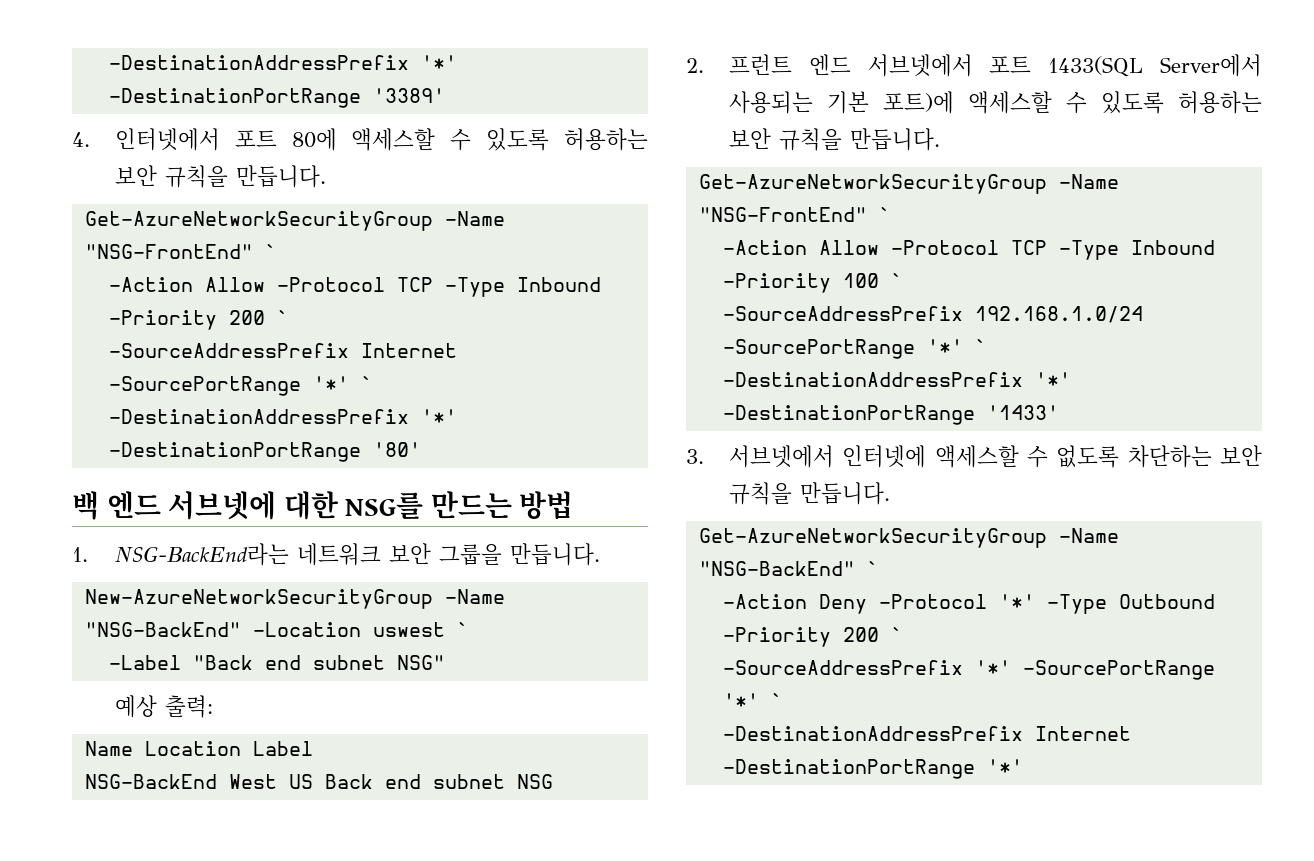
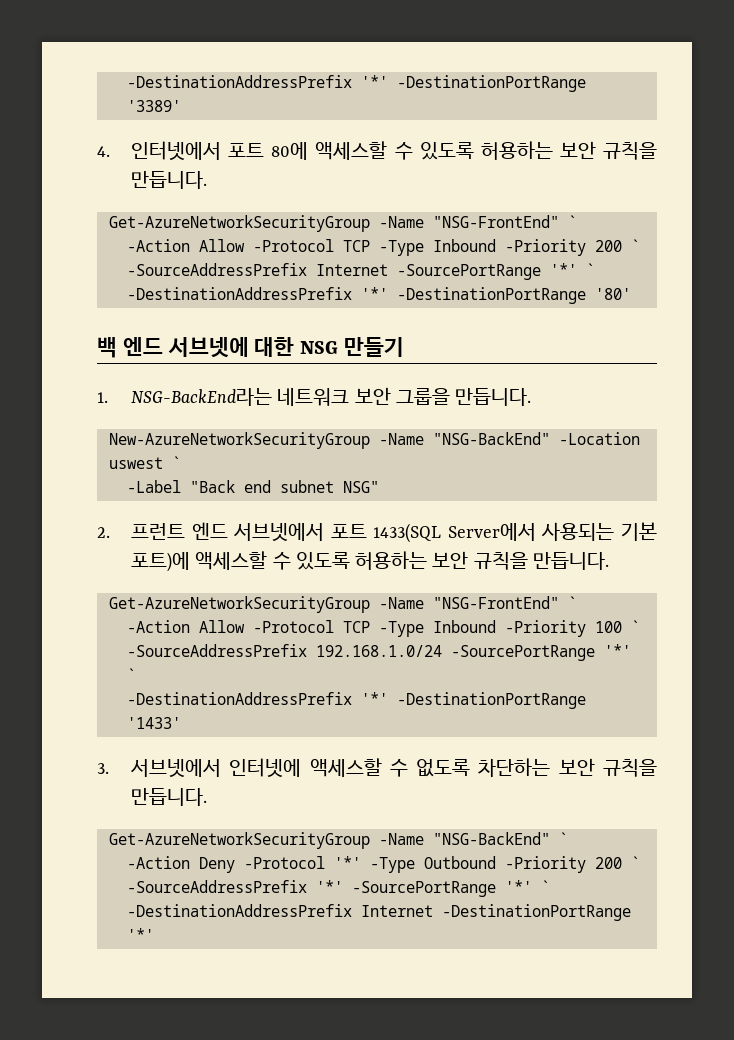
- 백 엔드 서브넷에 대한 NSG를 만드는 방법
+ 백 엔드 서브넷에 대한 NSG 만들기
- 예상 출력:
- Name Location Label
- NSG-BackEnd West US Back end subnet NSG

